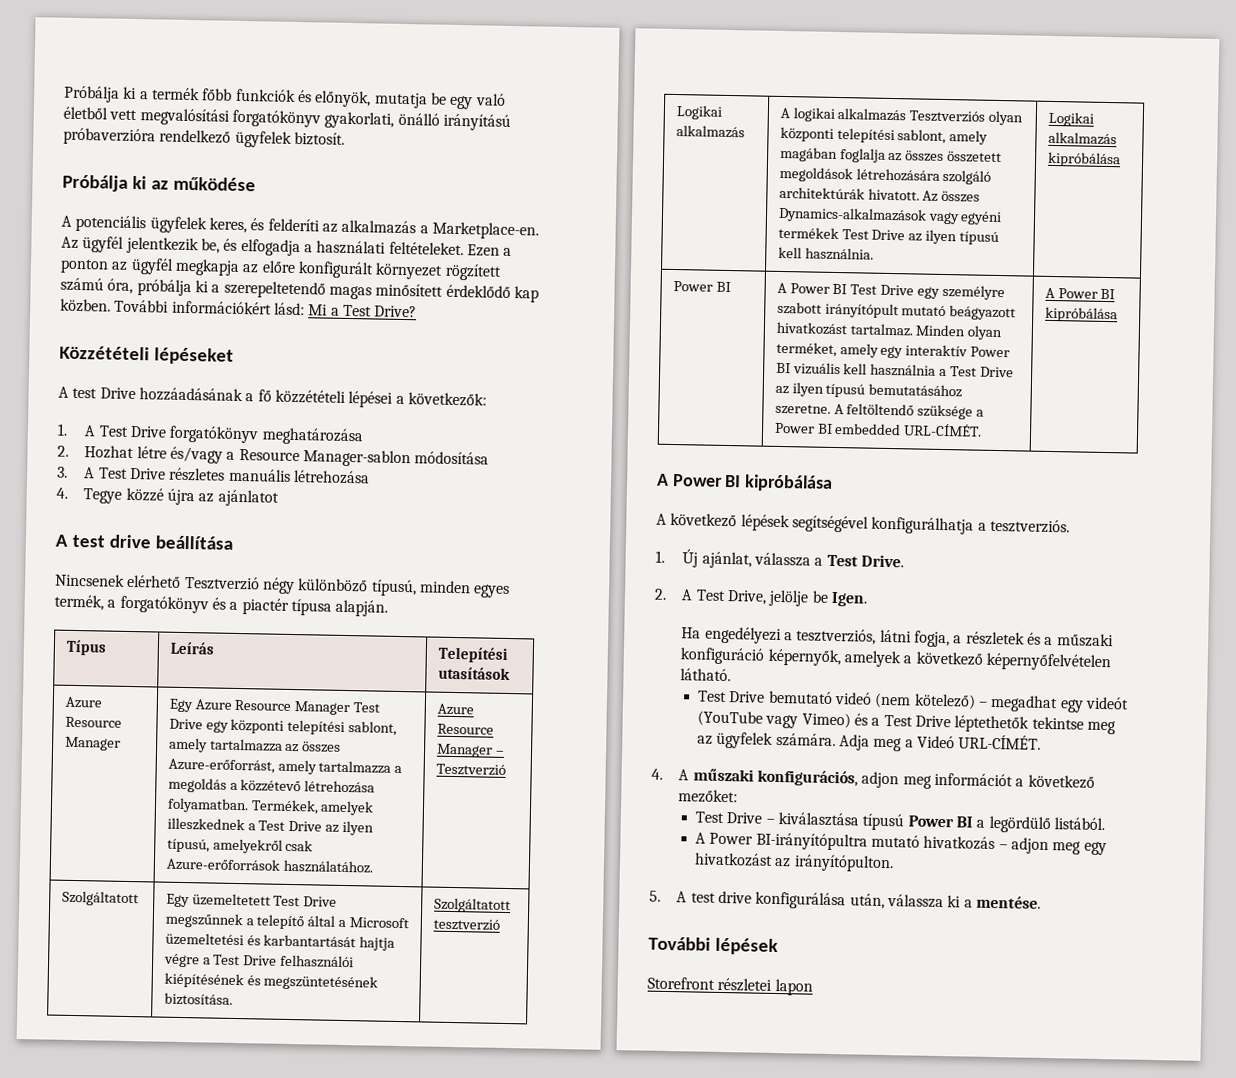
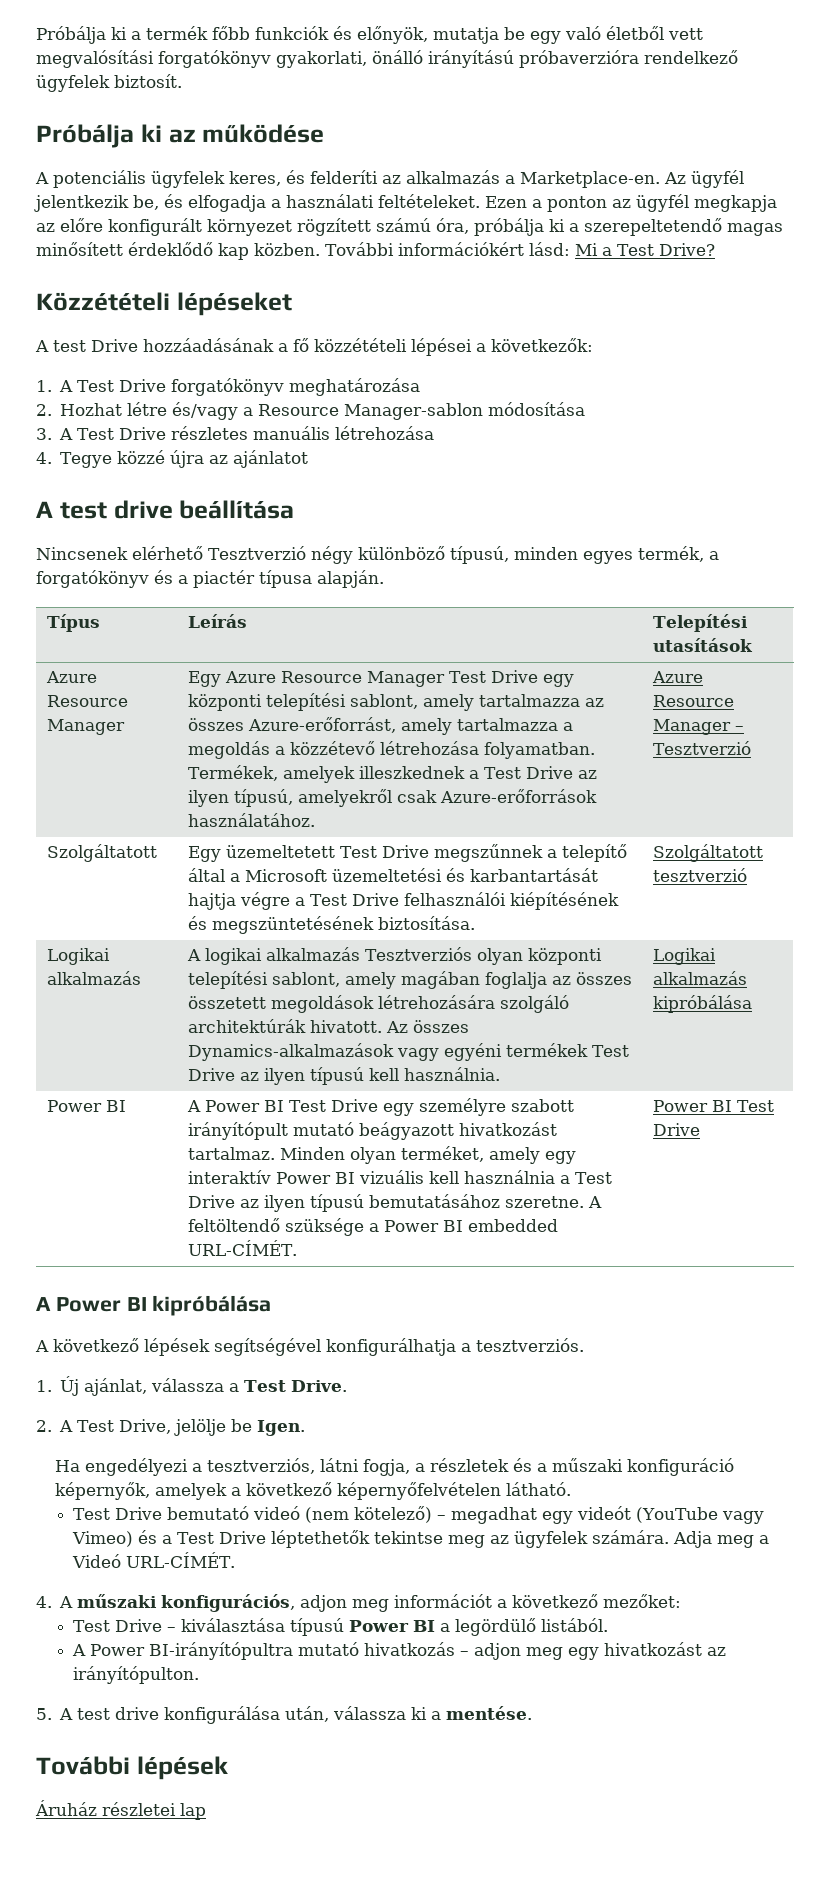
- A feltöltendő szüksége a Power BI embedded URL-CÍMÉT. | A Power BI kipróbálása
+ A feltöltendő szüksége a Power BI embedded URL-CÍMÉT. | Power BI Test Drive
- Storefront részletei lapon
+ Áruház részletei lap

